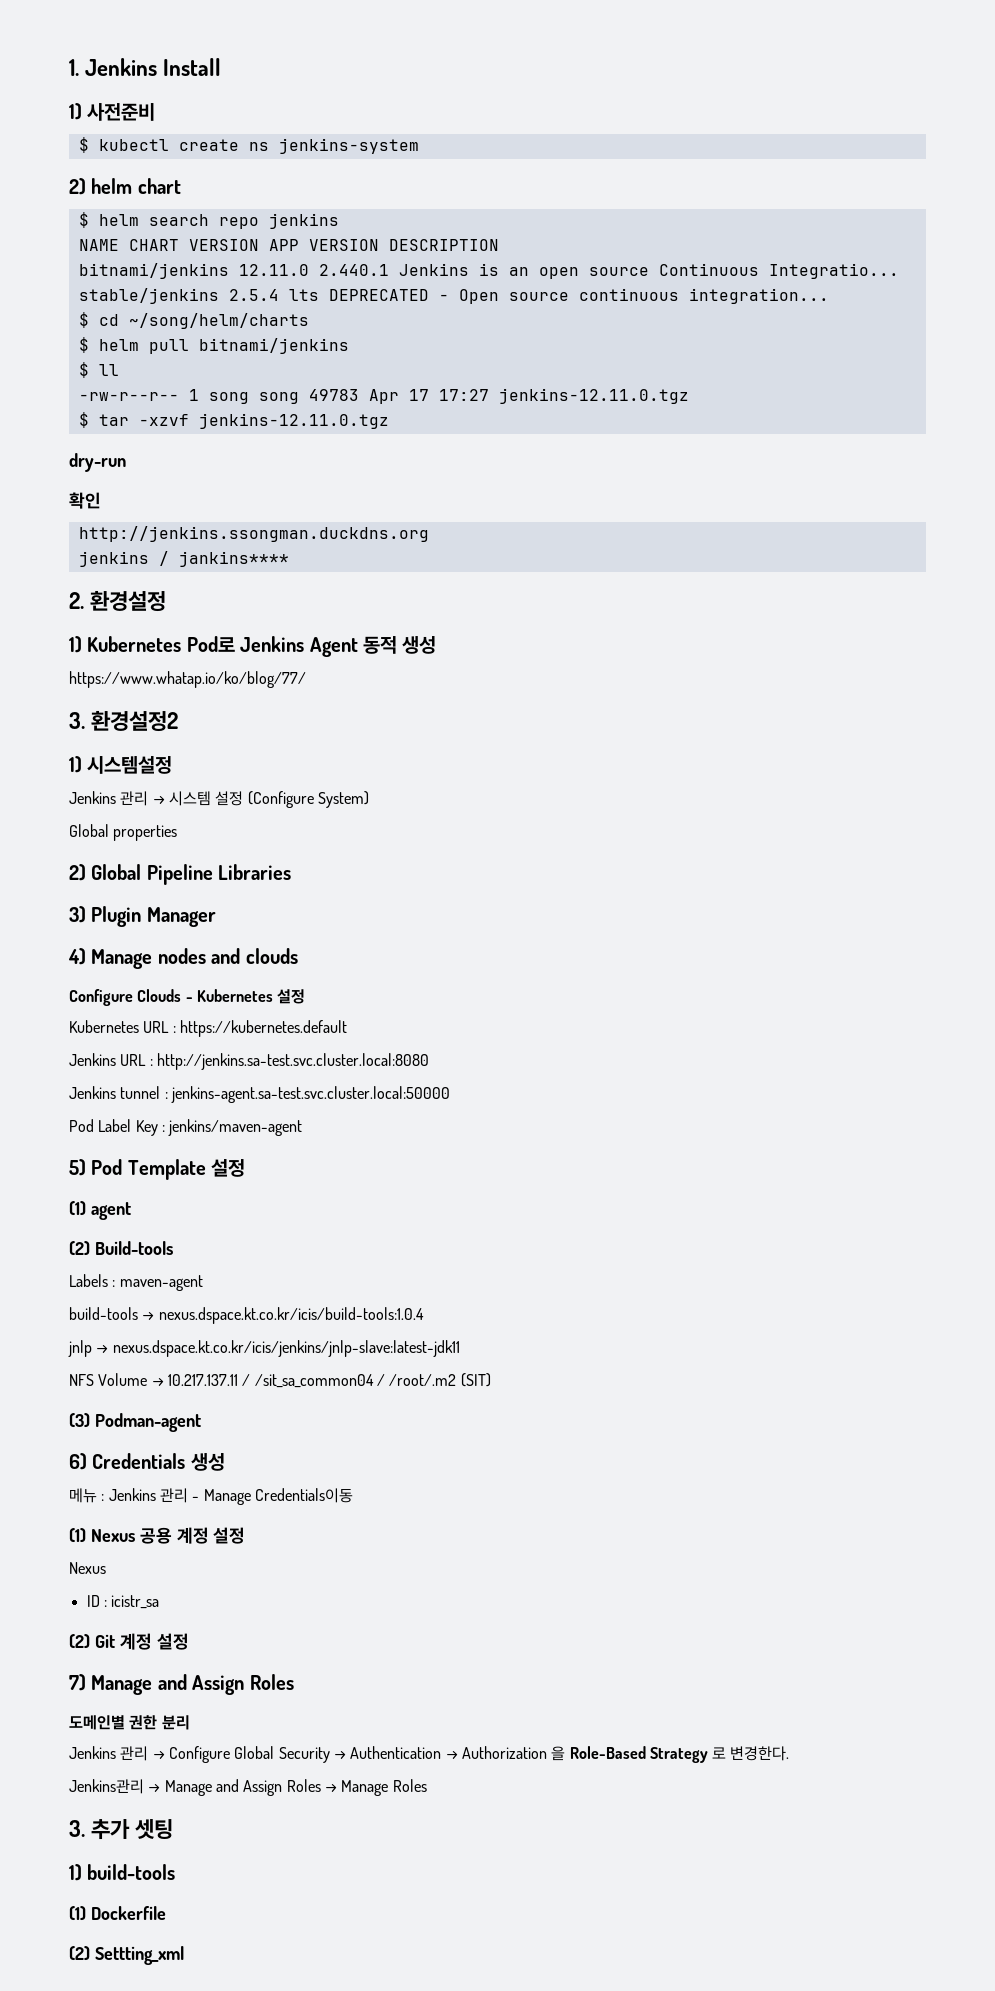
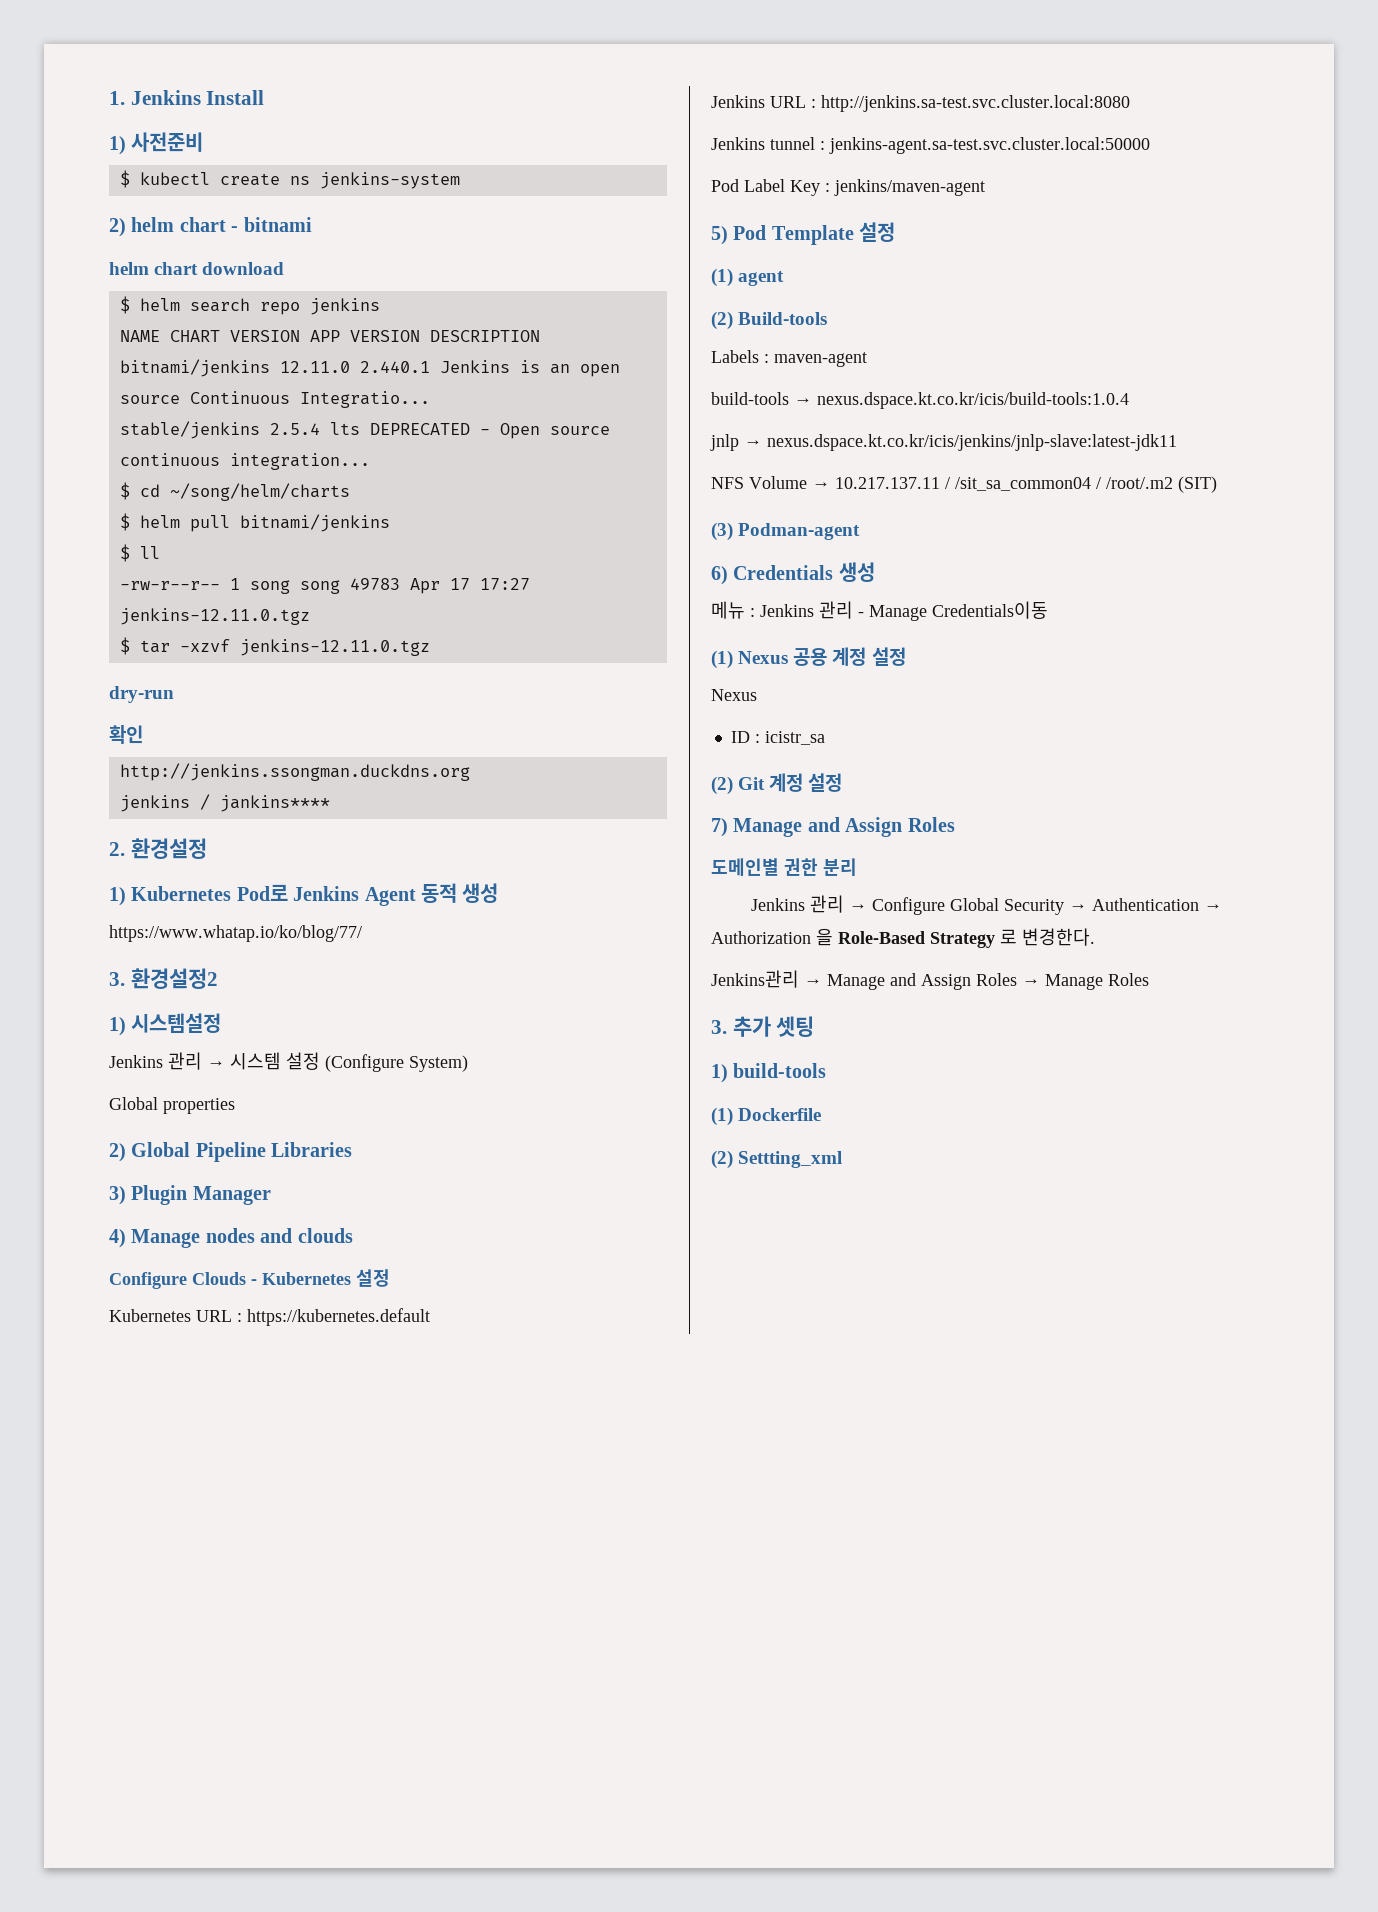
- 2) helm chart
+ 2) helm chart - bitnami
+ helm chart download

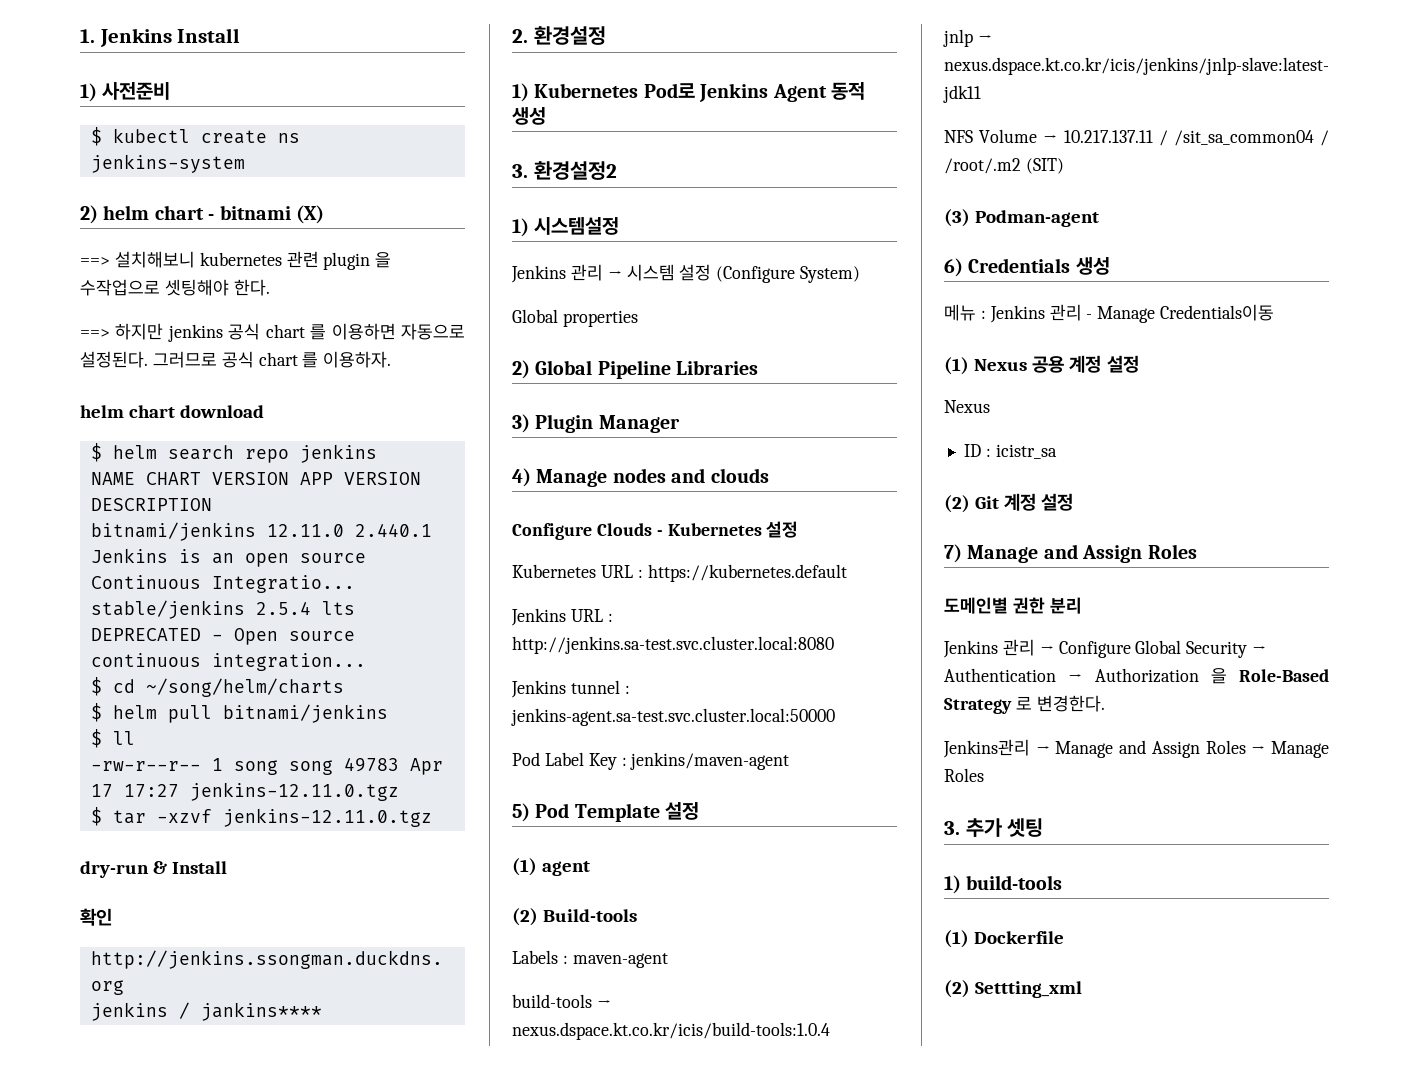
- 2) helm chart - bitnami
+ 2) helm chart - bitnami (X)
+ ==> 설치해보니 kubernetes 관련 plugin 을 수작업으로 셋팅해야 한다.
+ ==> 하지만 jenkins 공식 chart 를 이용하면 자동으로 설정된다. 그러므로 공식 chart 를 이용하자.
- dry-run
+ dry-run & Install
- https://www.whatap.io/ko/blog/77/

